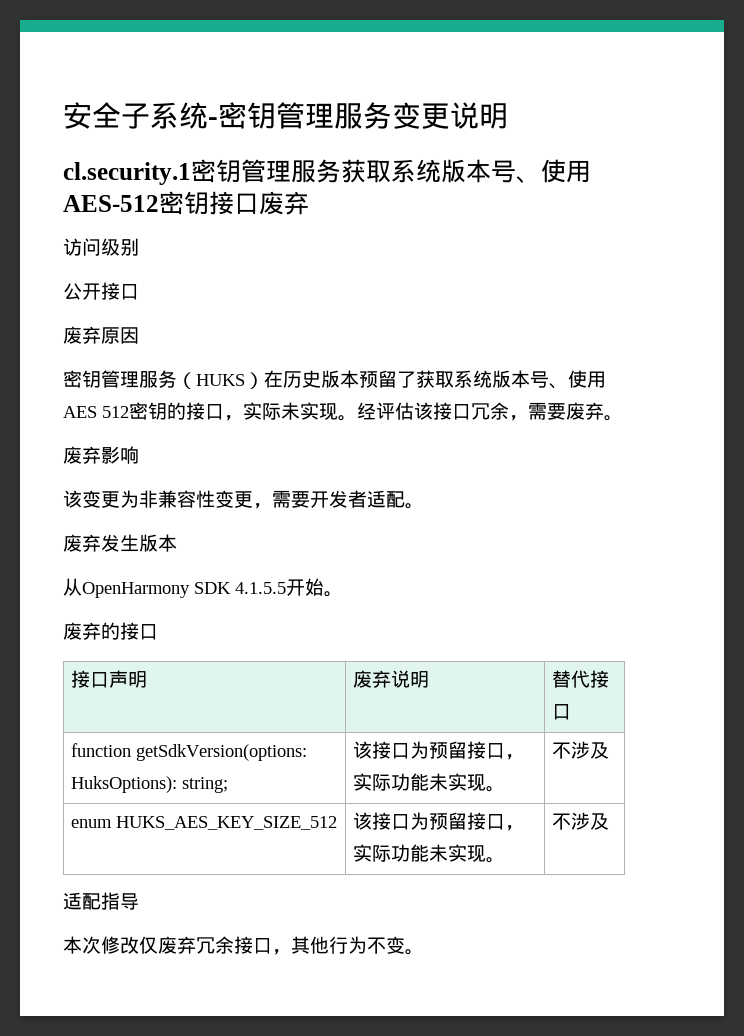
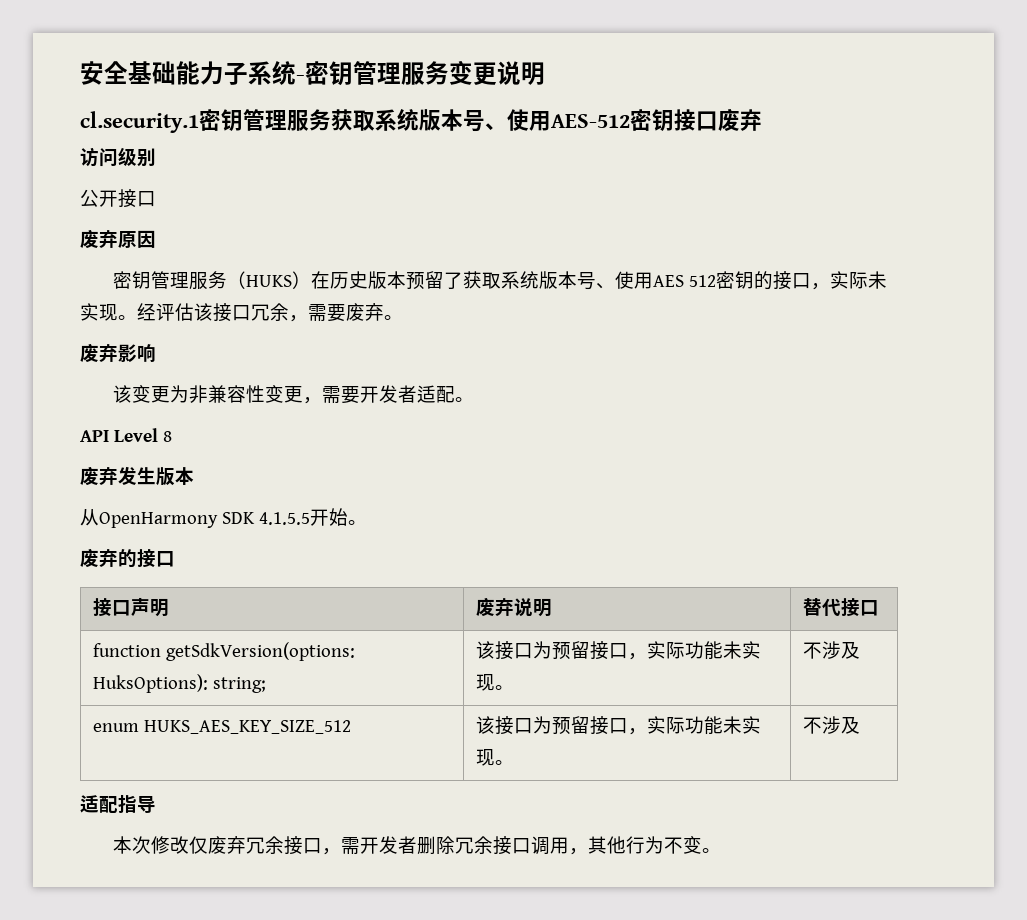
- 安全子系统-密钥管理服务变更说明
+ 安全基础能力子系统-密钥管理服务变更说明
+ API Level 8
- 本次修改仅废弃冗余接口，其他行为不变。
+ 本次修改仅废弃冗余接口，需开发者删除冗余接口调用，其他行为不变。

